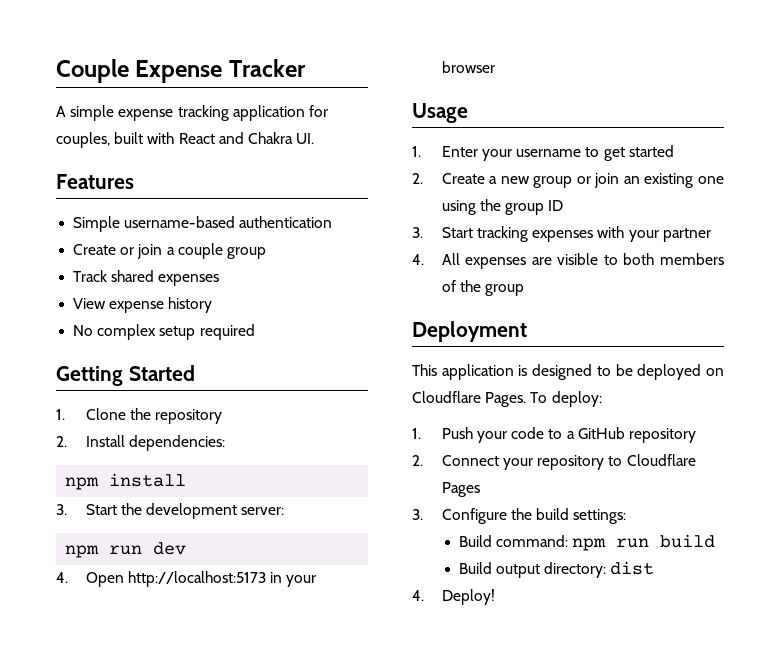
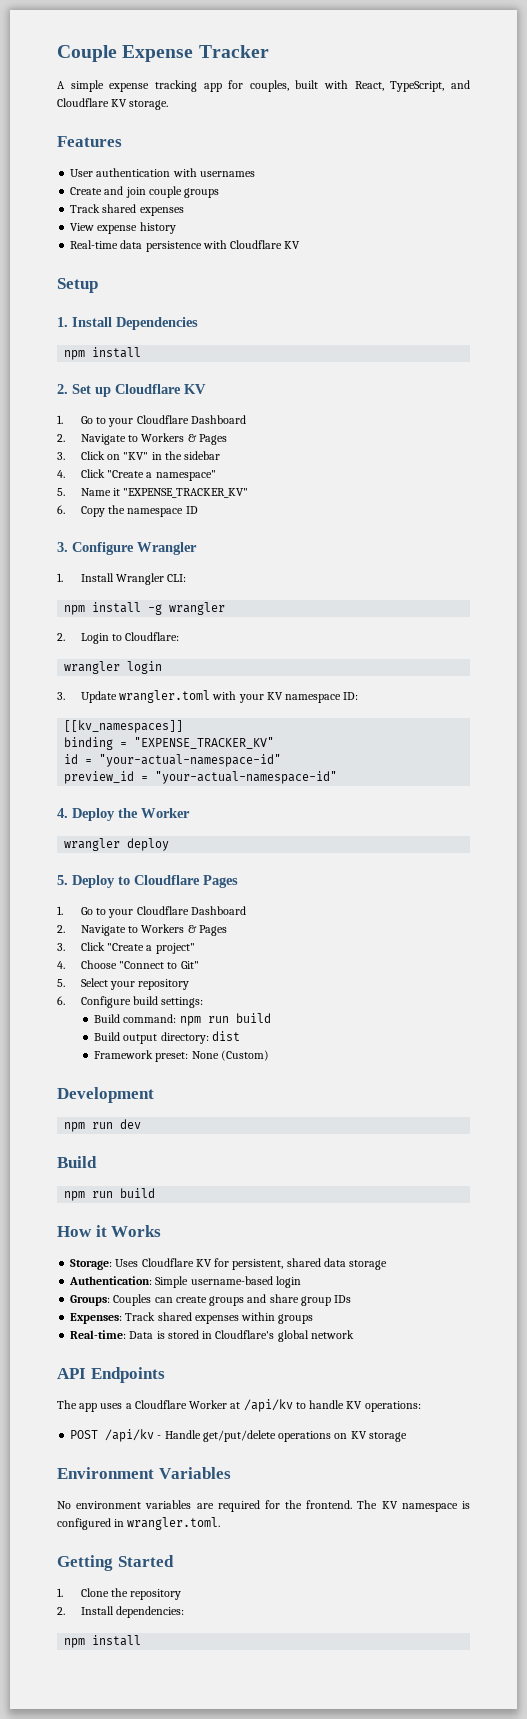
- A simple expense tracking application for couples, built with React and Chakra UI.
+ A simple expense tracking app for couples, built with React, TypeScript, and Cloudflare KV storage.
- Simple username-based authentication
- Create or join a couple group
+ User authentication with usernames
+ Create and join couple groups
- No complex setup required
+ Real-time data persistence with Cloudflare KV
+ Setup
+ 1. Install Dependencies
+ npm install
+ 2. Set up Cloudflare KV
+ 1. Go to your Cloudflare Dashboard
+ 2. Navigate to Workers & Pages
+ 3. Click on "KV" in the sidebar
+ 4. Click "Create a namespace"
+ 5. Name it "EXPENSE_TRACKER_KV"
+ 6. Copy the namespace ID
+ 3. Configure Wrangler
+ 1. Install Wrangler CLI:
+ npm install -g wrangler
+ 2. Login to Cloudflare:
+ wrangler login
+ 3. Update wrangler.toml with your KV namespace ID:
+ [[kv_namespaces]]
+ binding = "EXPENSE_TRACKER_KV"
+ id = "your-actual-namespace-id"
+ preview_id = "your-actual-namespace-id"
+ 4. Deploy the Worker
+ wrangler deploy
+ 5. Deploy to Cloudflare Pages
+ 1. Go to your Cloudflare Dashboard
+ 2. Navigate to Workers & Pages
+ 3. Click "Create a project"
+ 4. Choose "Connect to Git"
+ 5. Select your repository
+ 6. Configure build settings:
+ Build command: npm run build
+ Build output directory: dist
+ Framework preset: None (Custom)
+ Development
+ npm run dev
+ Build
+ npm run build
+ How it Works
+ Storage: Uses Cloudflare KV for persistent, shared data storage
+ Authentication: Simple username-based login
+ Groups: Couples can create groups and share group IDs
+ Expenses: Track shared expenses within groups
+ Real-time: Data is stored in Cloudflare's global network
+ API Endpoints
+ The app uses a Cloudflare Worker at /api/kv to handle KV operations:
+ POST /api/kv - Handle get/put/delete operations on KV storage
+ Environment Variables
+ No environment variables are required for the frontend. The KV namespace is configured in wrangler.toml.
- 3. Start the development server:
- npm run dev
- 4. Open http://localhost:5173 in your browser
- Usage
- 1. Enter your username to get started
- 2. Create a new group or join an existing one using the group ID
- 3. Start tracking expenses with your partner
- 4. All expenses are visible to both members of the group
- Deployment
- This application is designed to be deployed on Cloudflare Pages. To deploy:
- 1. Push your code to a GitHub repository
- 2. Connect your repository to Cloudflare Pages
- 3. Configure the build settings:
- Build command: npm run build
- Build output directory: dist
- 4. Deploy!

